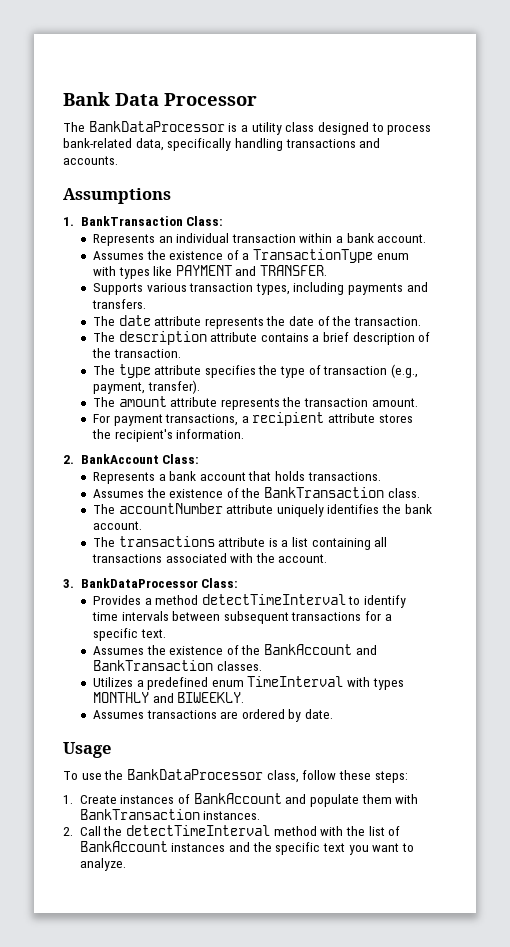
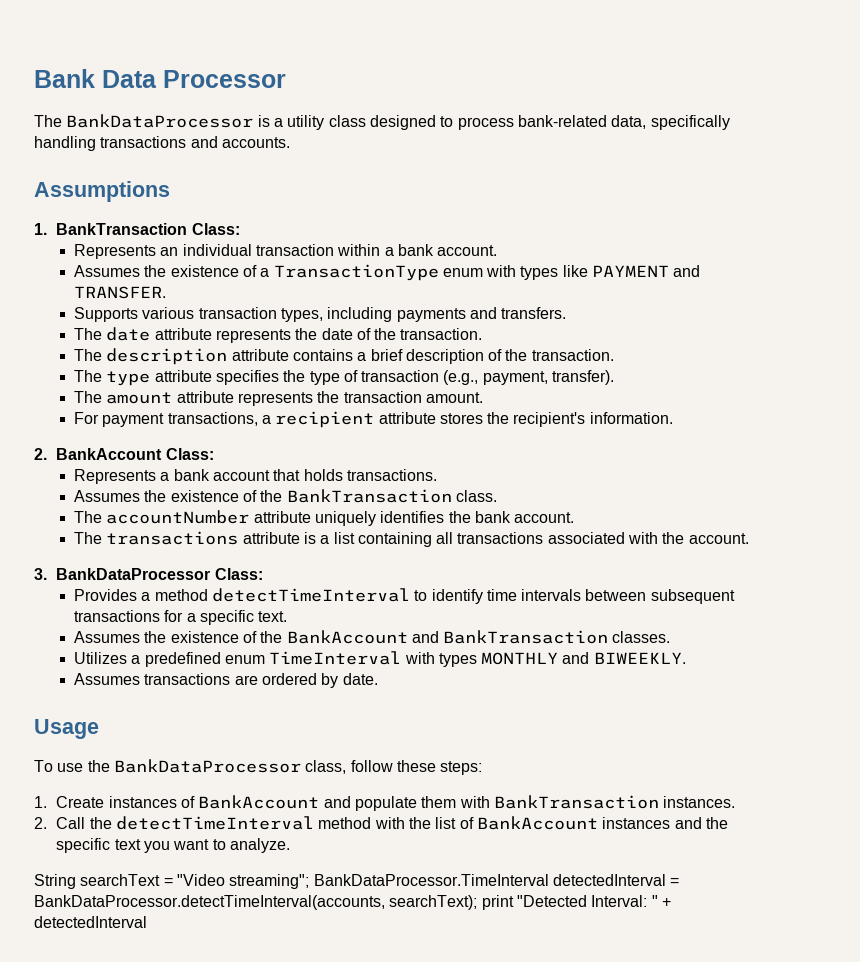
+ String searchText = "Video streaming"; BankDataProcessor.TimeInterval detectedInterval = BankDataProcessor.detectTimeInterval(accounts, searchText); print "Detected Interval: " + detectedInterval

